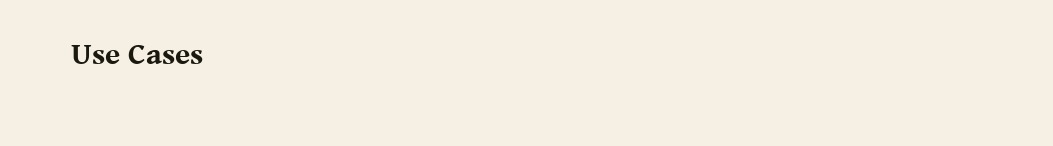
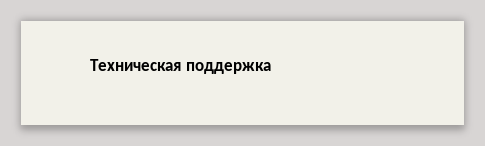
- Use Cases
+ Техническая поддержка

